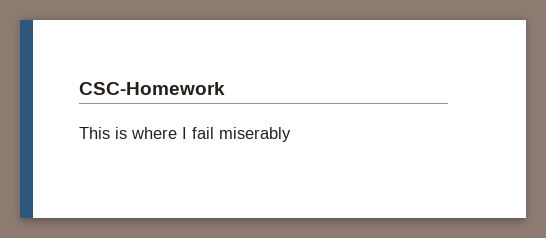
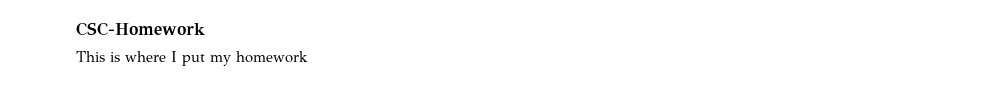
- This is where I fail miserably
+ This is where I put my homework

